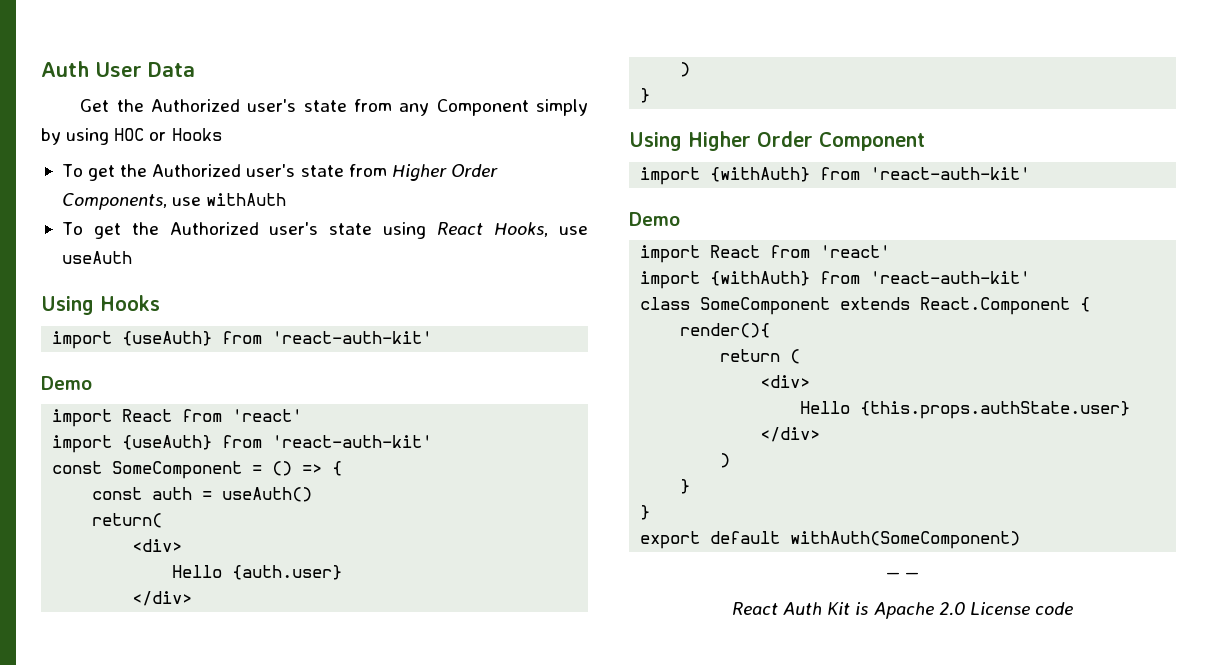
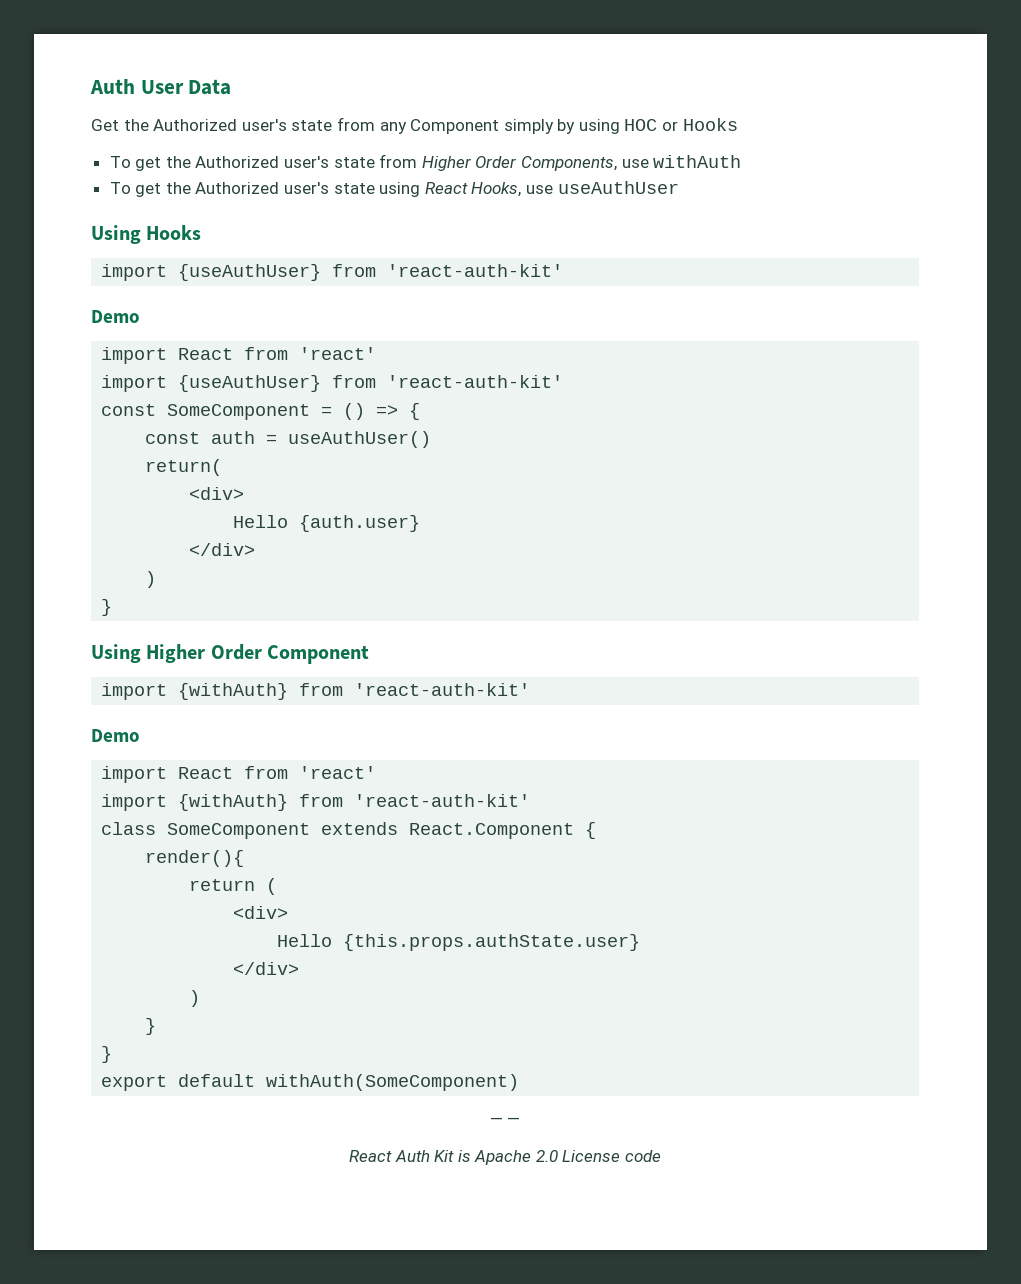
- To get the Authorized user's state using React Hooks, use useAuth
+ To get the Authorized user's state using React Hooks, use useAuthUser
  Using Hooks
- import {useAuth} from 'react-auth-kit'
+ import {useAuthUser} from 'react-auth-kit'
  Demo
  import React from 'react'
- import {useAuth} from 'react-auth-kit'
+ import {useAuthUser} from 'react-auth-kit'
- const auth = useAuth()
+ const auth = useAuthUser()

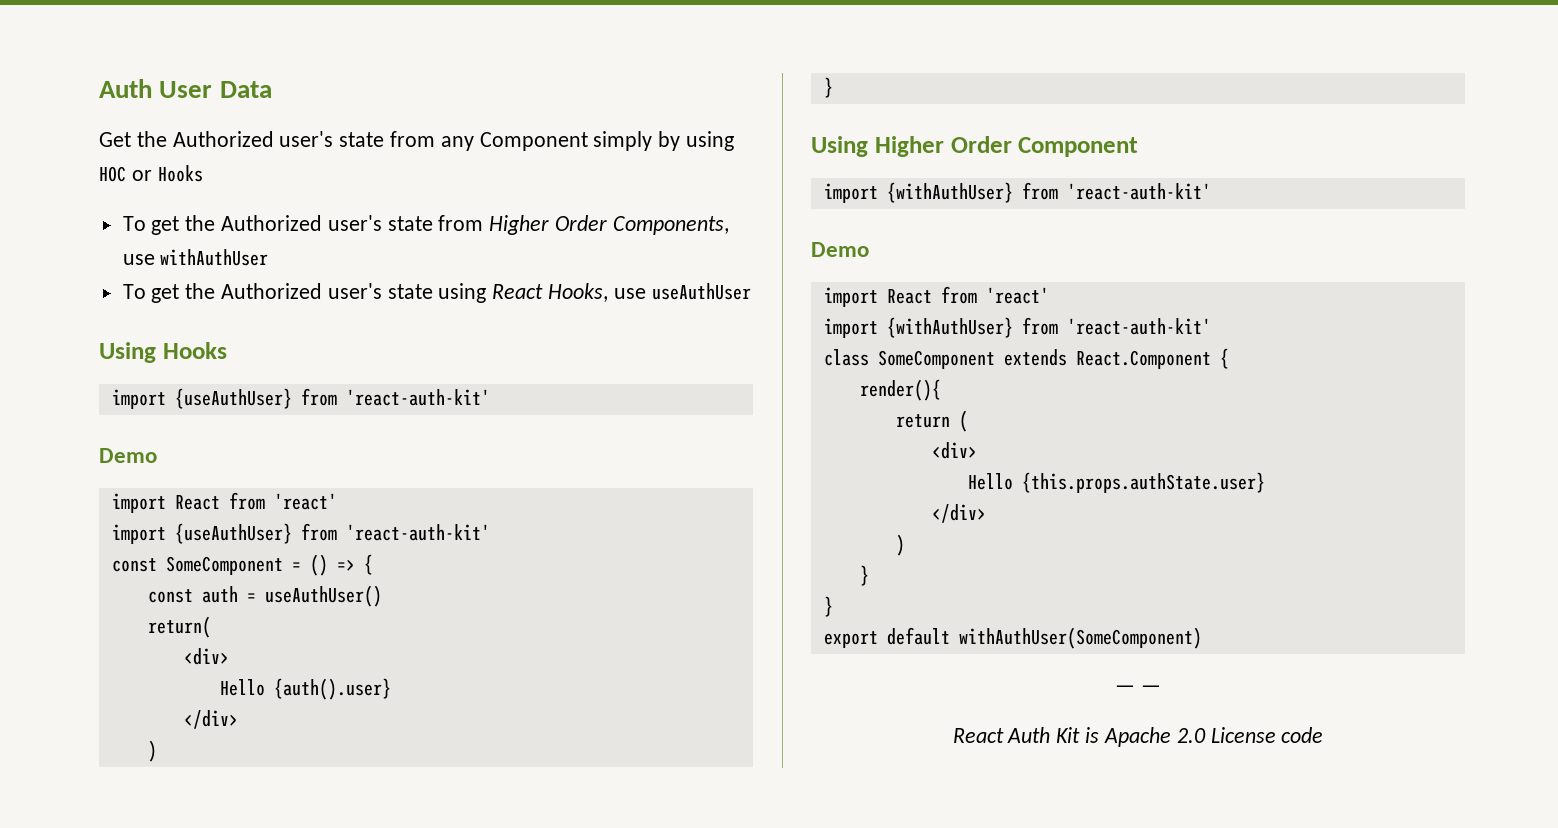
- To get the Authorized user's state from Higher Order Components, use withAuth
+ To get the Authorized user's state from Higher Order Components, use withAuthUser
- Hello {auth.user}
+ Hello {auth().user}
  Using Higher Order Component
- import {withAuth} from 'react-auth-kit'
+ import {withAuthUser} from 'react-auth-kit'
  Demo
  import React from 'react'
- import {withAuth} from 'react-auth-kit'
+ import {withAuthUser} from 'react-auth-kit'
- export default withAuth(SomeComponent)
+ export default withAuthUser(SomeComponent)

